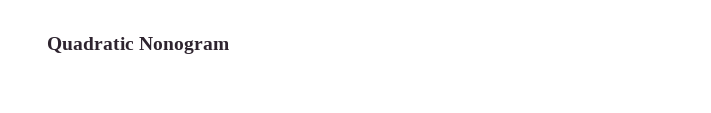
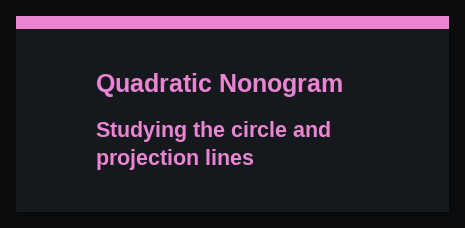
+ Studying the circle and projection lines

